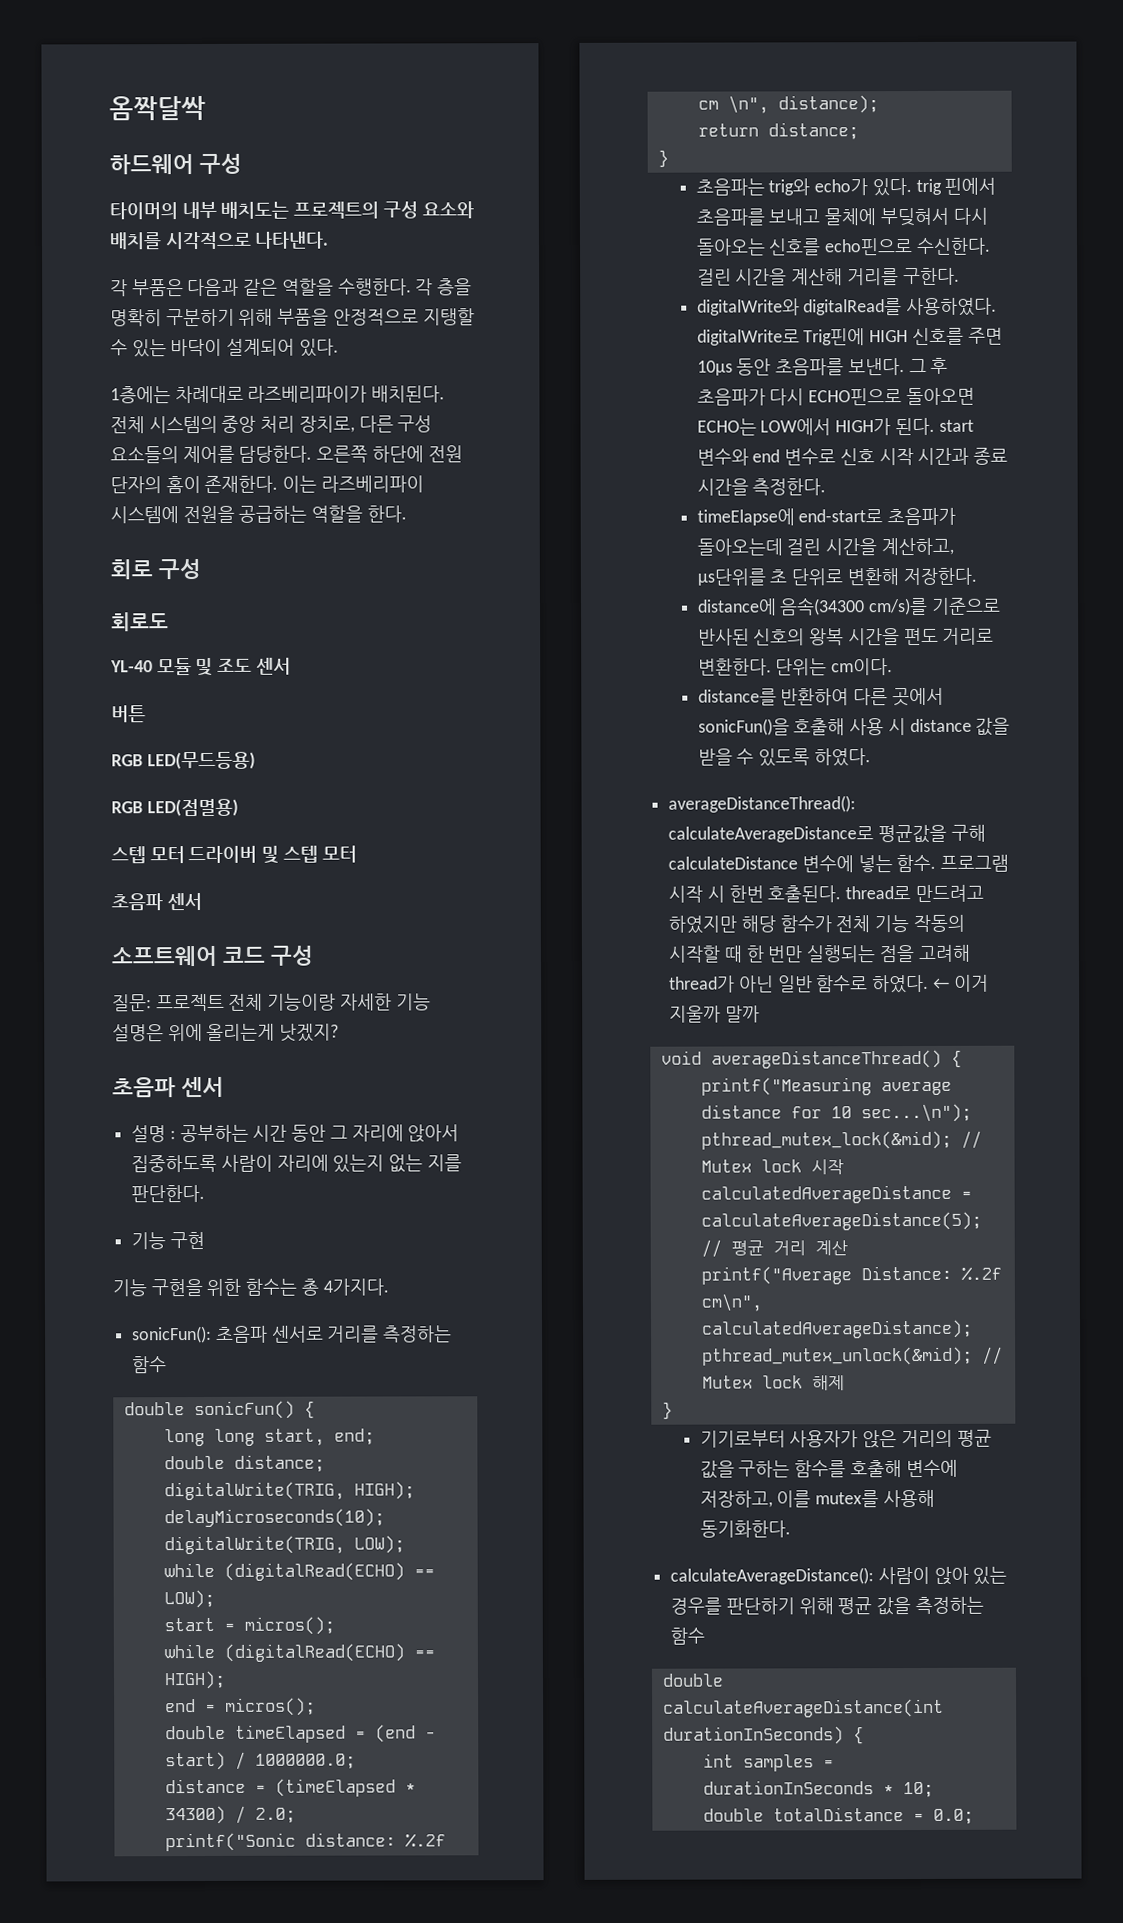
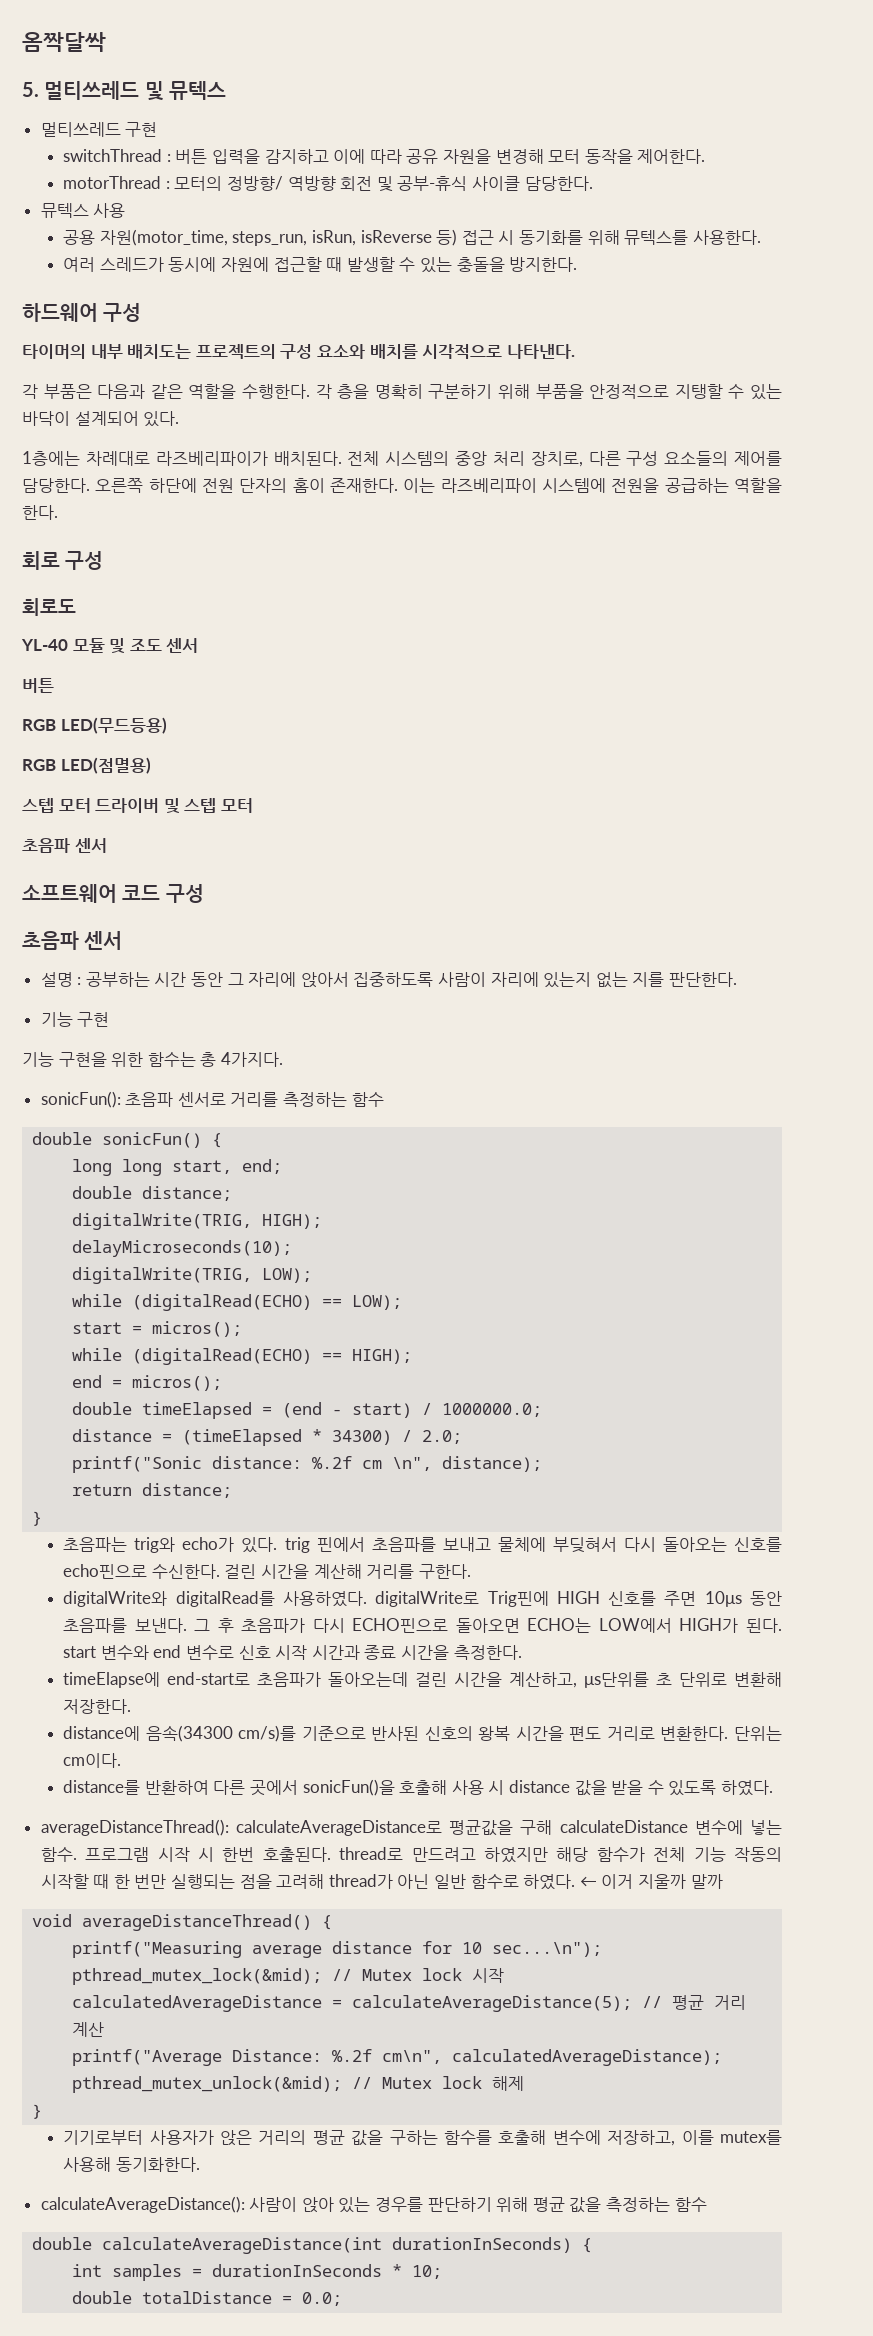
+ 5. 멀티쓰레드 및 뮤텍스
+ 멀티쓰레드 구현
+ switchThread : 버튼 입력을 감지하고 이에 따라 공유 자원을 변경해 모터 동작을 제어한다.
+ motorThread : 모터의 정방향/ 역방향 회전 및 공부-휴식 사이클 담당한다.
+ 뮤텍스 사용
+ 공용 자원(motor_time, steps_run, isRun, isReverse 등) 접근 시 동기화를 위해 뮤텍스를 사용한다.
+ 여러 스레드가 동시에 자원에 접근할 때 발생할 수 있는 충돌을 방지한다.
- 질문: 프로젝트 전체 기능이랑 자세한 기능 설명은 위에 올리는게 낫겠지?

